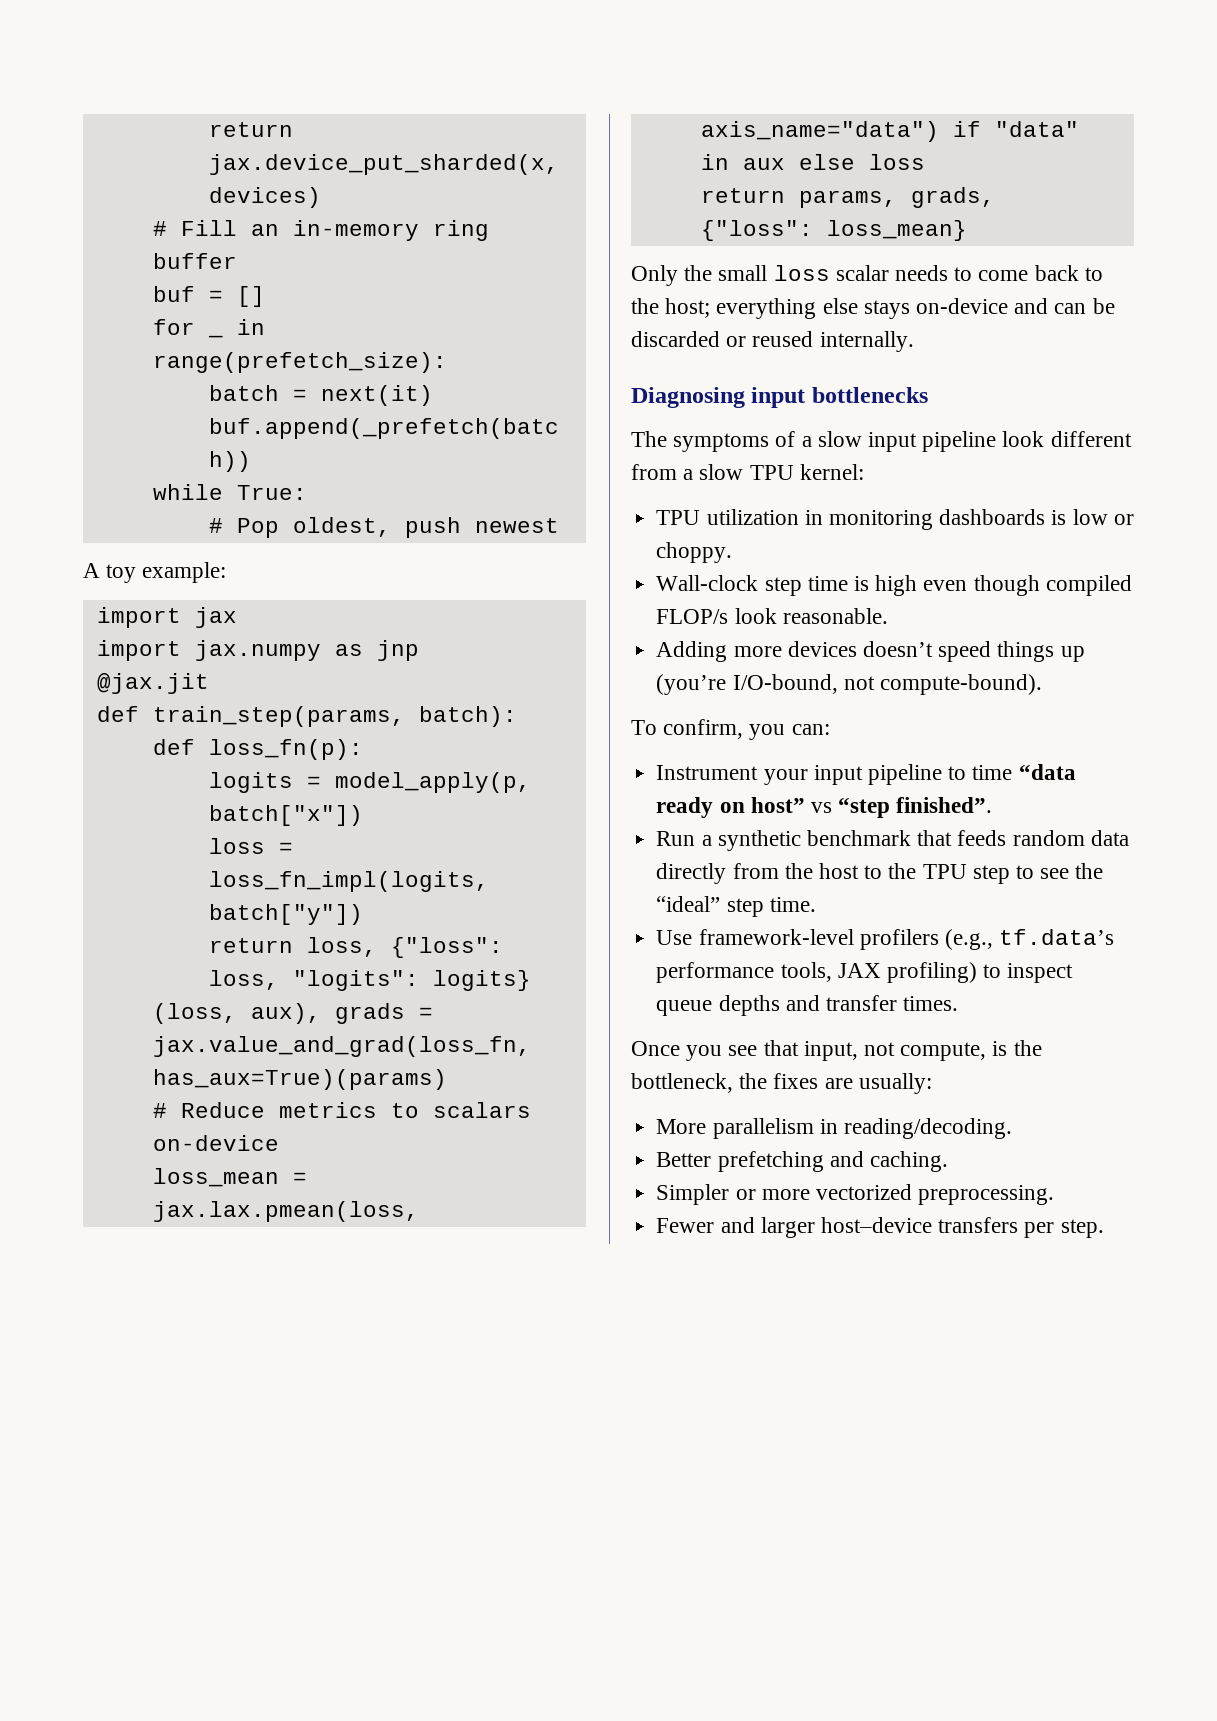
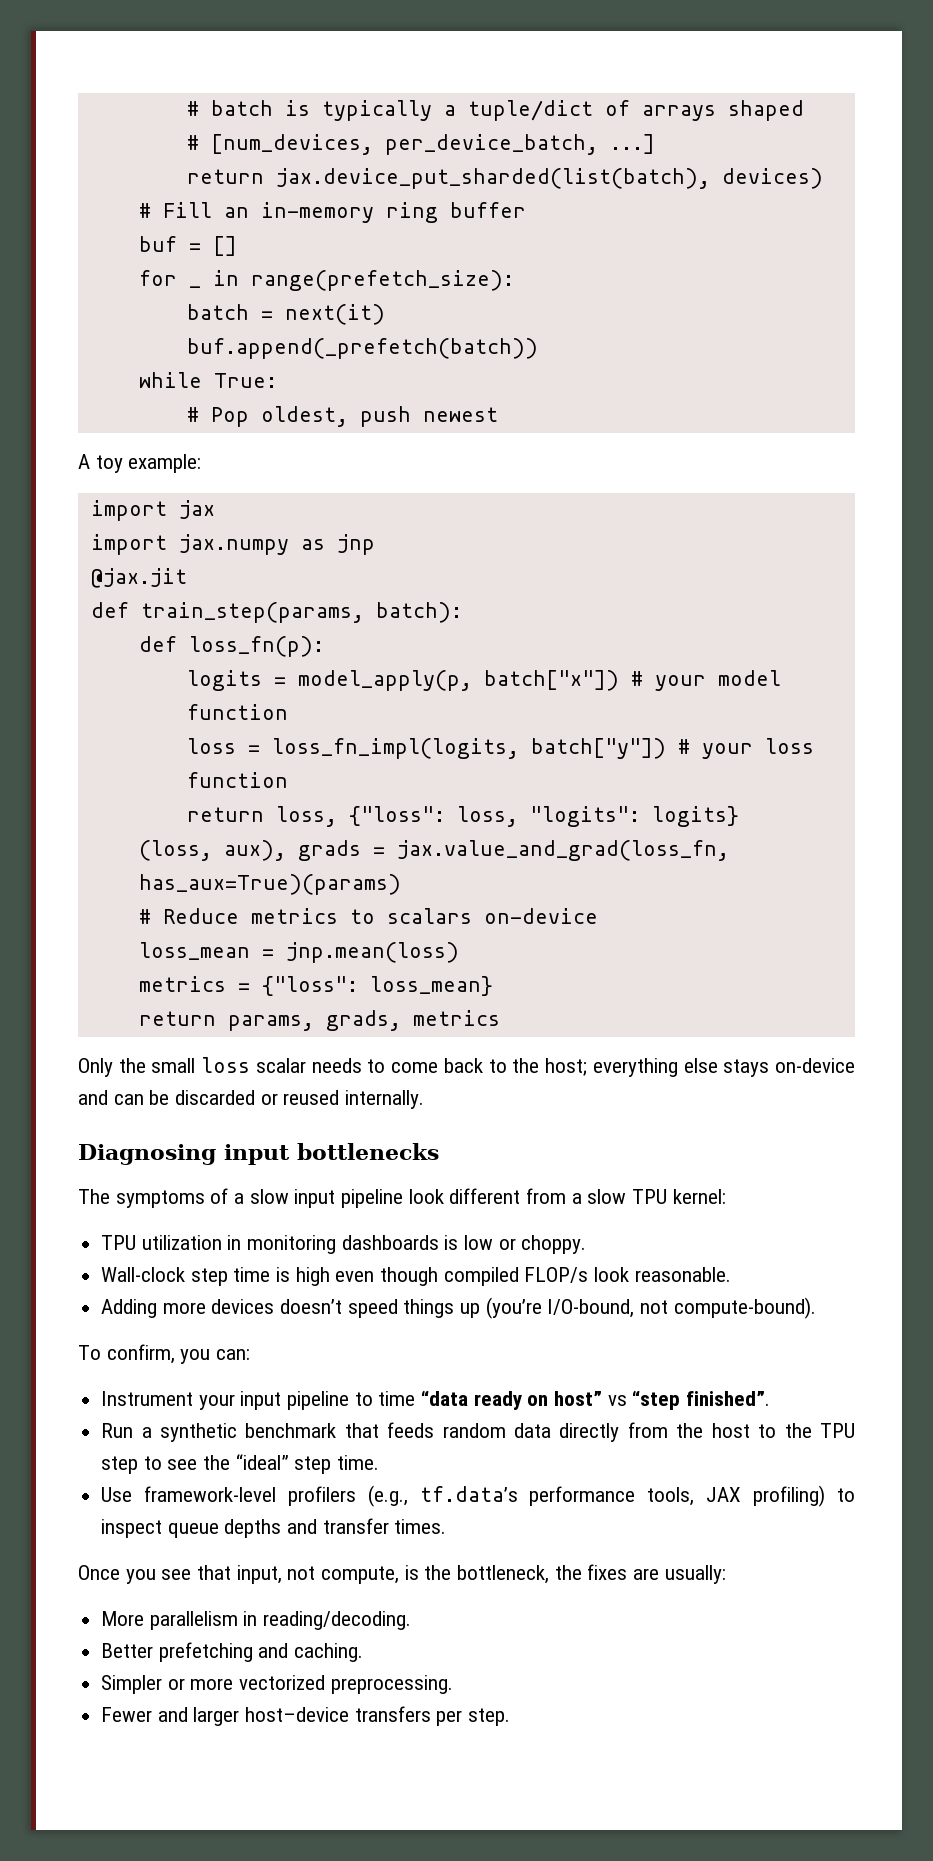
- return jax.device_put_sharded(x, devices)
+ # batch is typically a tuple/dict of arrays shaped
+ # [num_devices, per_device_batch, ...]
+ return jax.device_put_sharded(list(batch), devices)
- logits = model_apply(p, batch["x"])
+ logits = model_apply(p, batch["x"]) # your model function
- loss = loss_fn_impl(logits, batch["y"])
+ loss = loss_fn_impl(logits, batch["y"]) # your loss function
- loss_mean = jax.lax.pmean(loss, axis_name="data") if "data" in aux else loss
+ loss_mean = jnp.mean(loss)
+ metrics = {"loss": loss_mean}
- return params, grads, {"loss": loss_mean}
+ return params, grads, metrics

